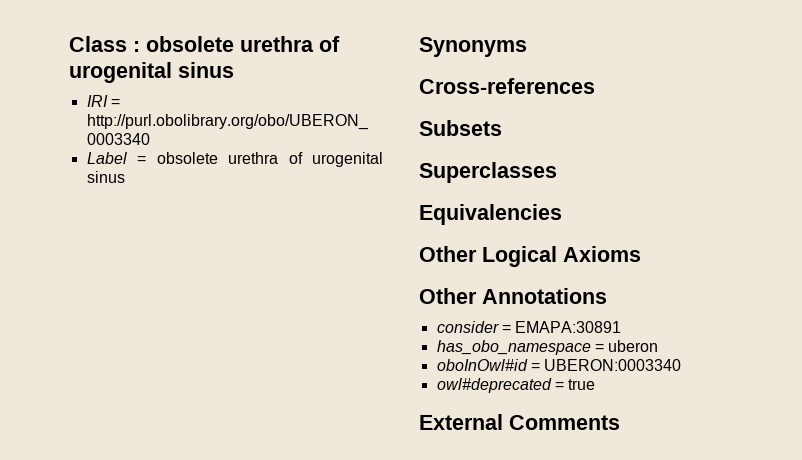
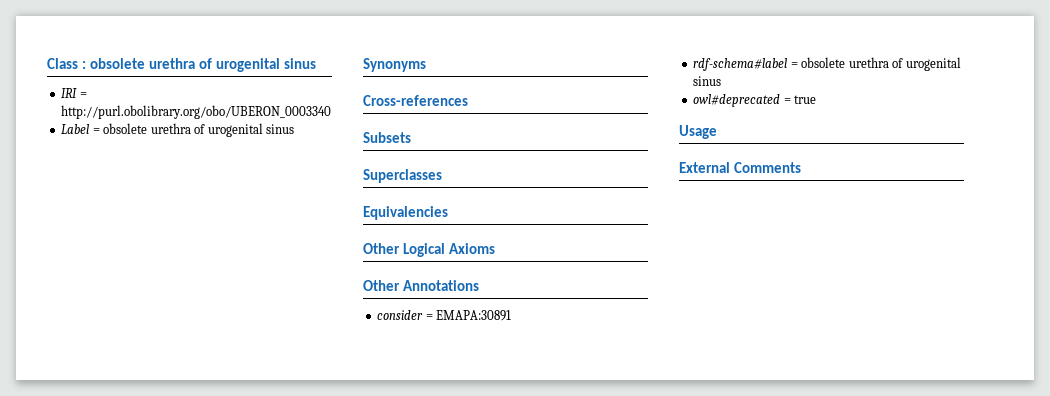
- has_obo_namespace = uberon
- oboInOwl#id = UBERON:0003340
+ rdf-schema#label = obsolete urethra of urogenital sinus
+ Usage

